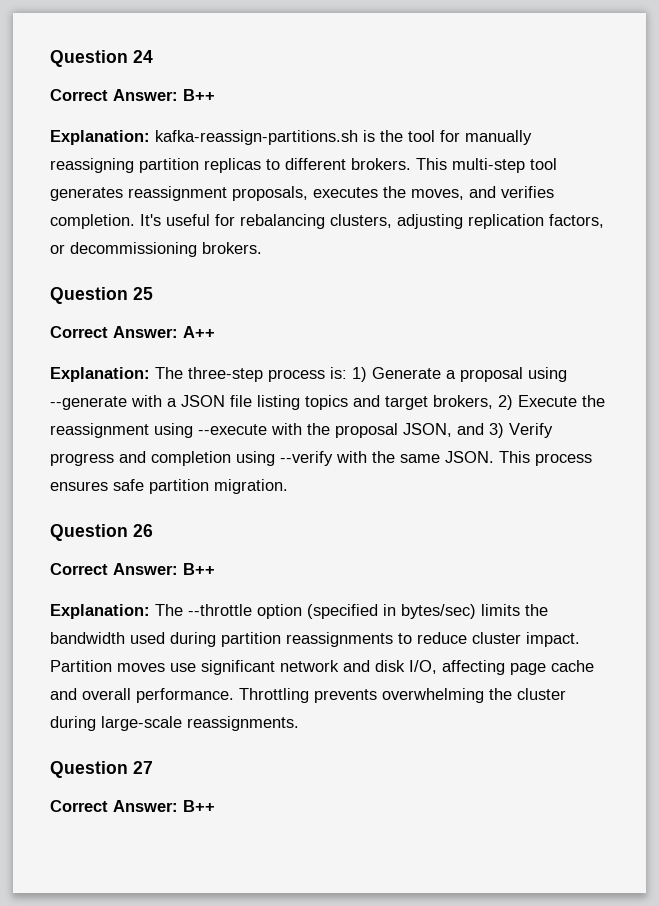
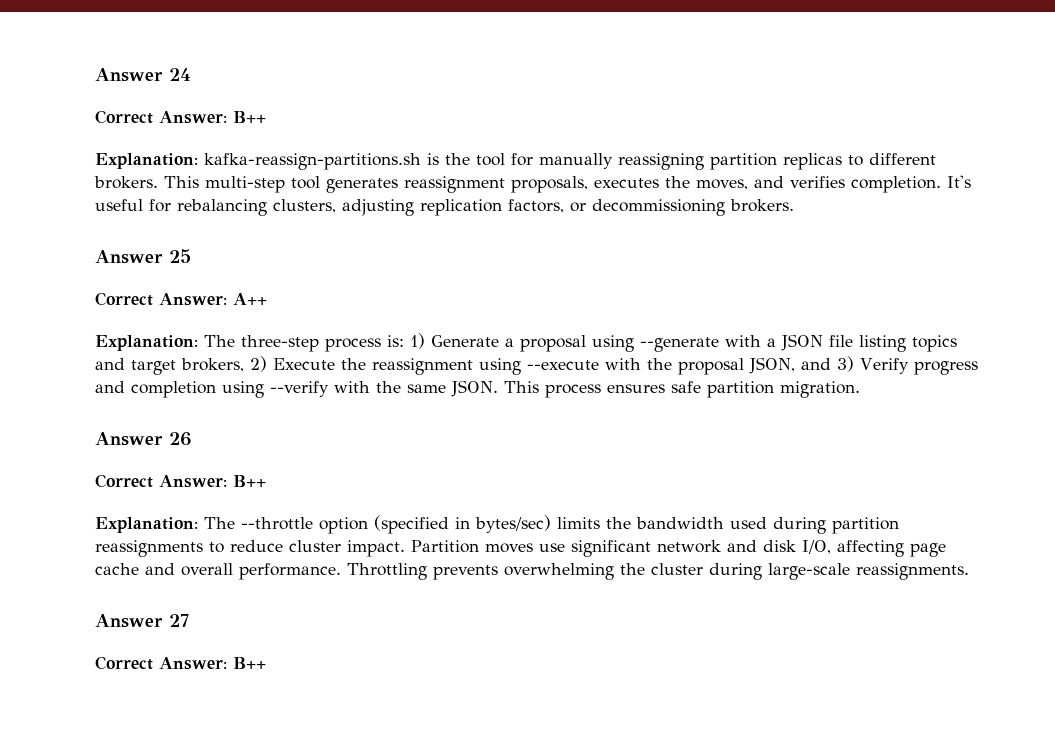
- Question 24
+ Answer 24
- Question 25
+ Answer 25
- Question 26
+ Answer 26
- Question 27
+ Answer 27

